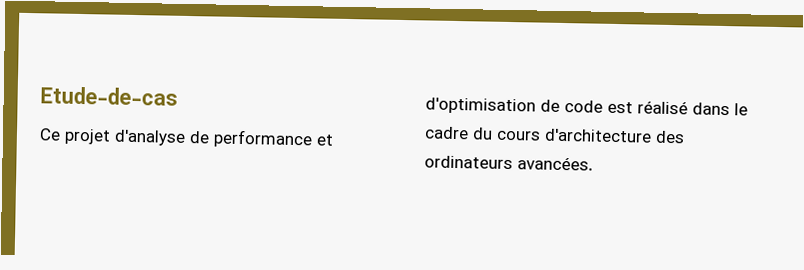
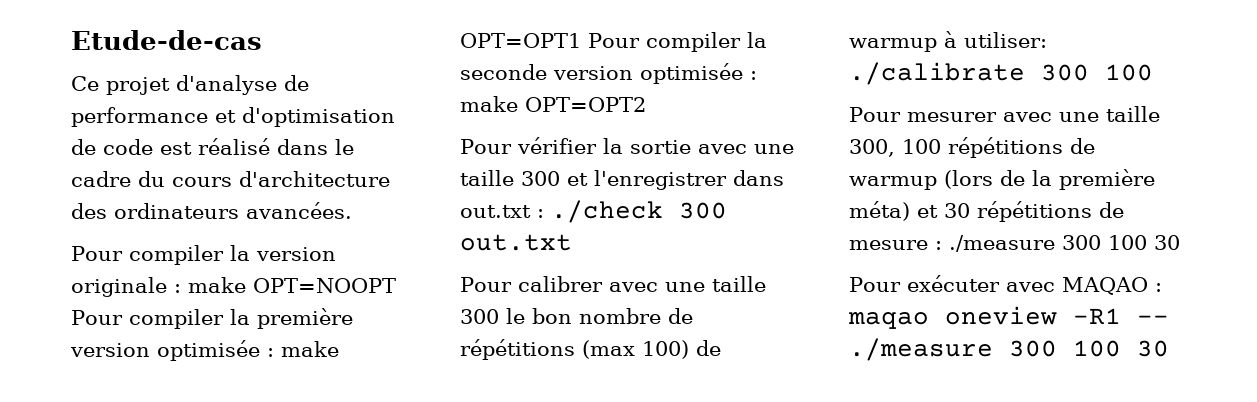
+ Pour compiler la version originale : make OPT=NOOPT Pour compiler la première version optimisée : make OPT=OPT1 Pour compiler la seconde version optimisée : make OPT=OPT2
+ Pour vérifier la sortie avec une taille 300 et l'enregistrer dans out.txt : ./check 300 out.txt
+ Pour calibrer avec une taille 300 le bon nombre de répétitions (max 100) de warmup à utiliser: ./calibrate 300 100
+ Pour mesurer avec une taille 300, 100 répétitions de warmup (lors de la première méta) et 30 répétitions de mesure : ./measure 300 100 30
+ Pour exécuter avec MAQAO : maqao oneview -R1 -- ./measure 300 100 30

